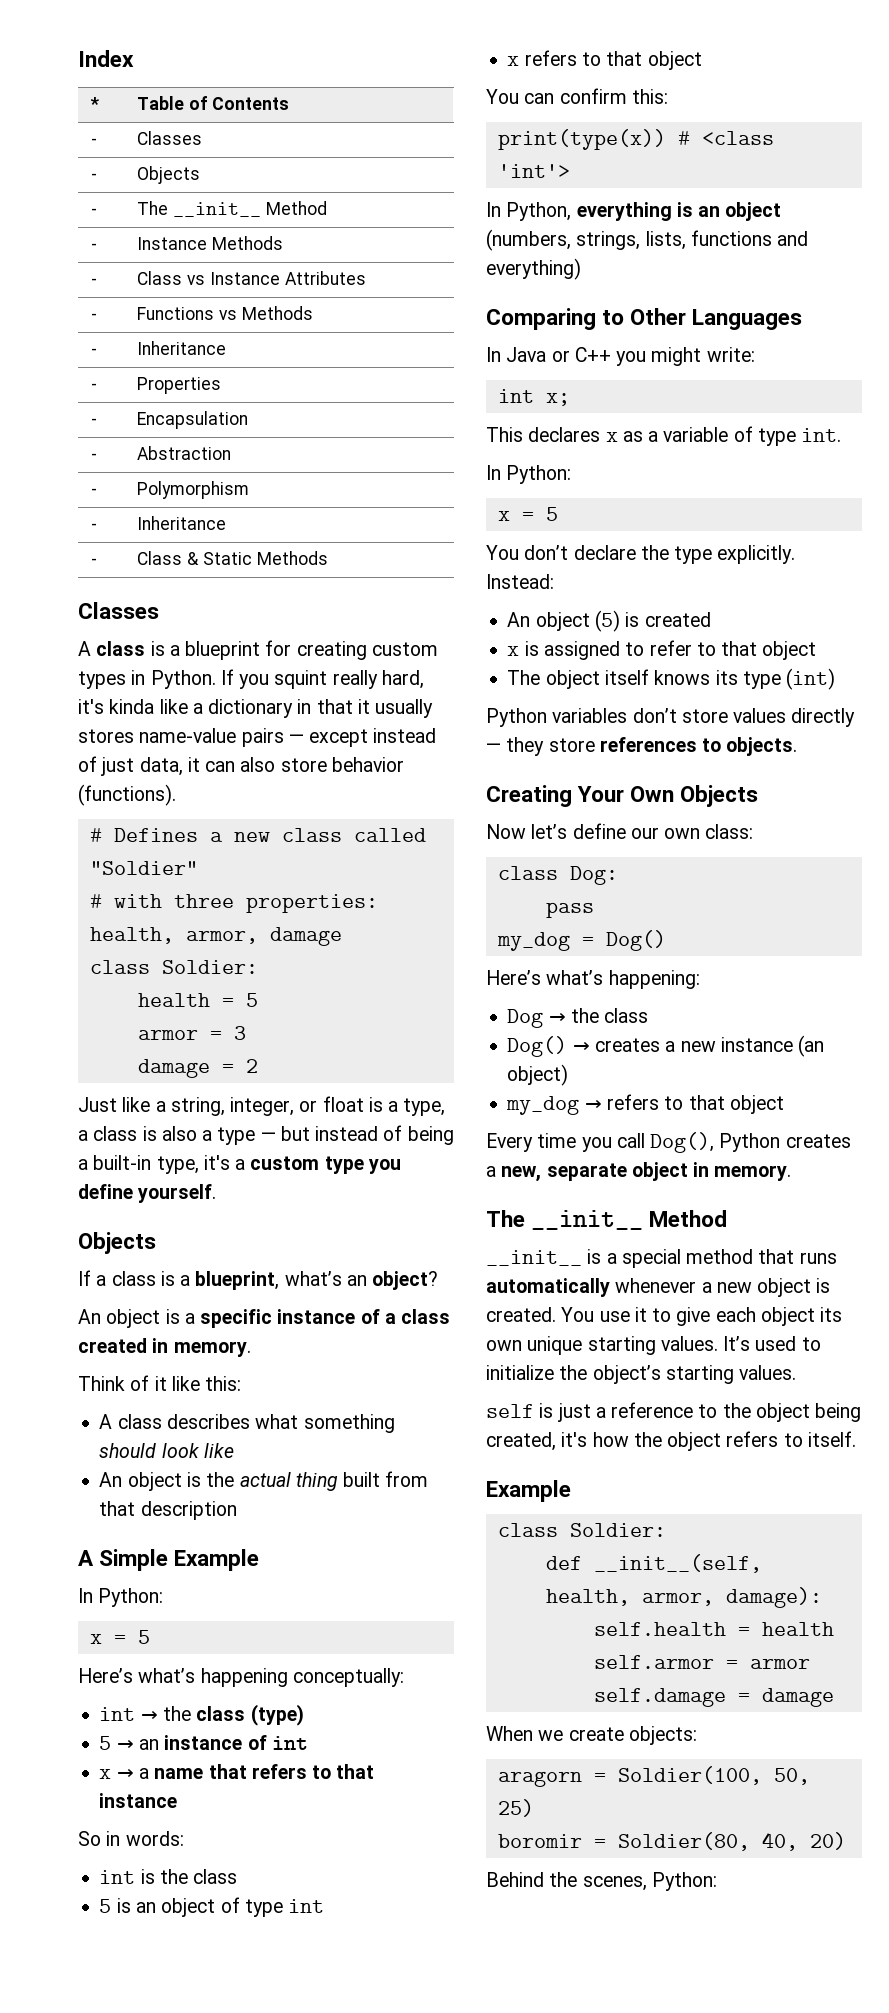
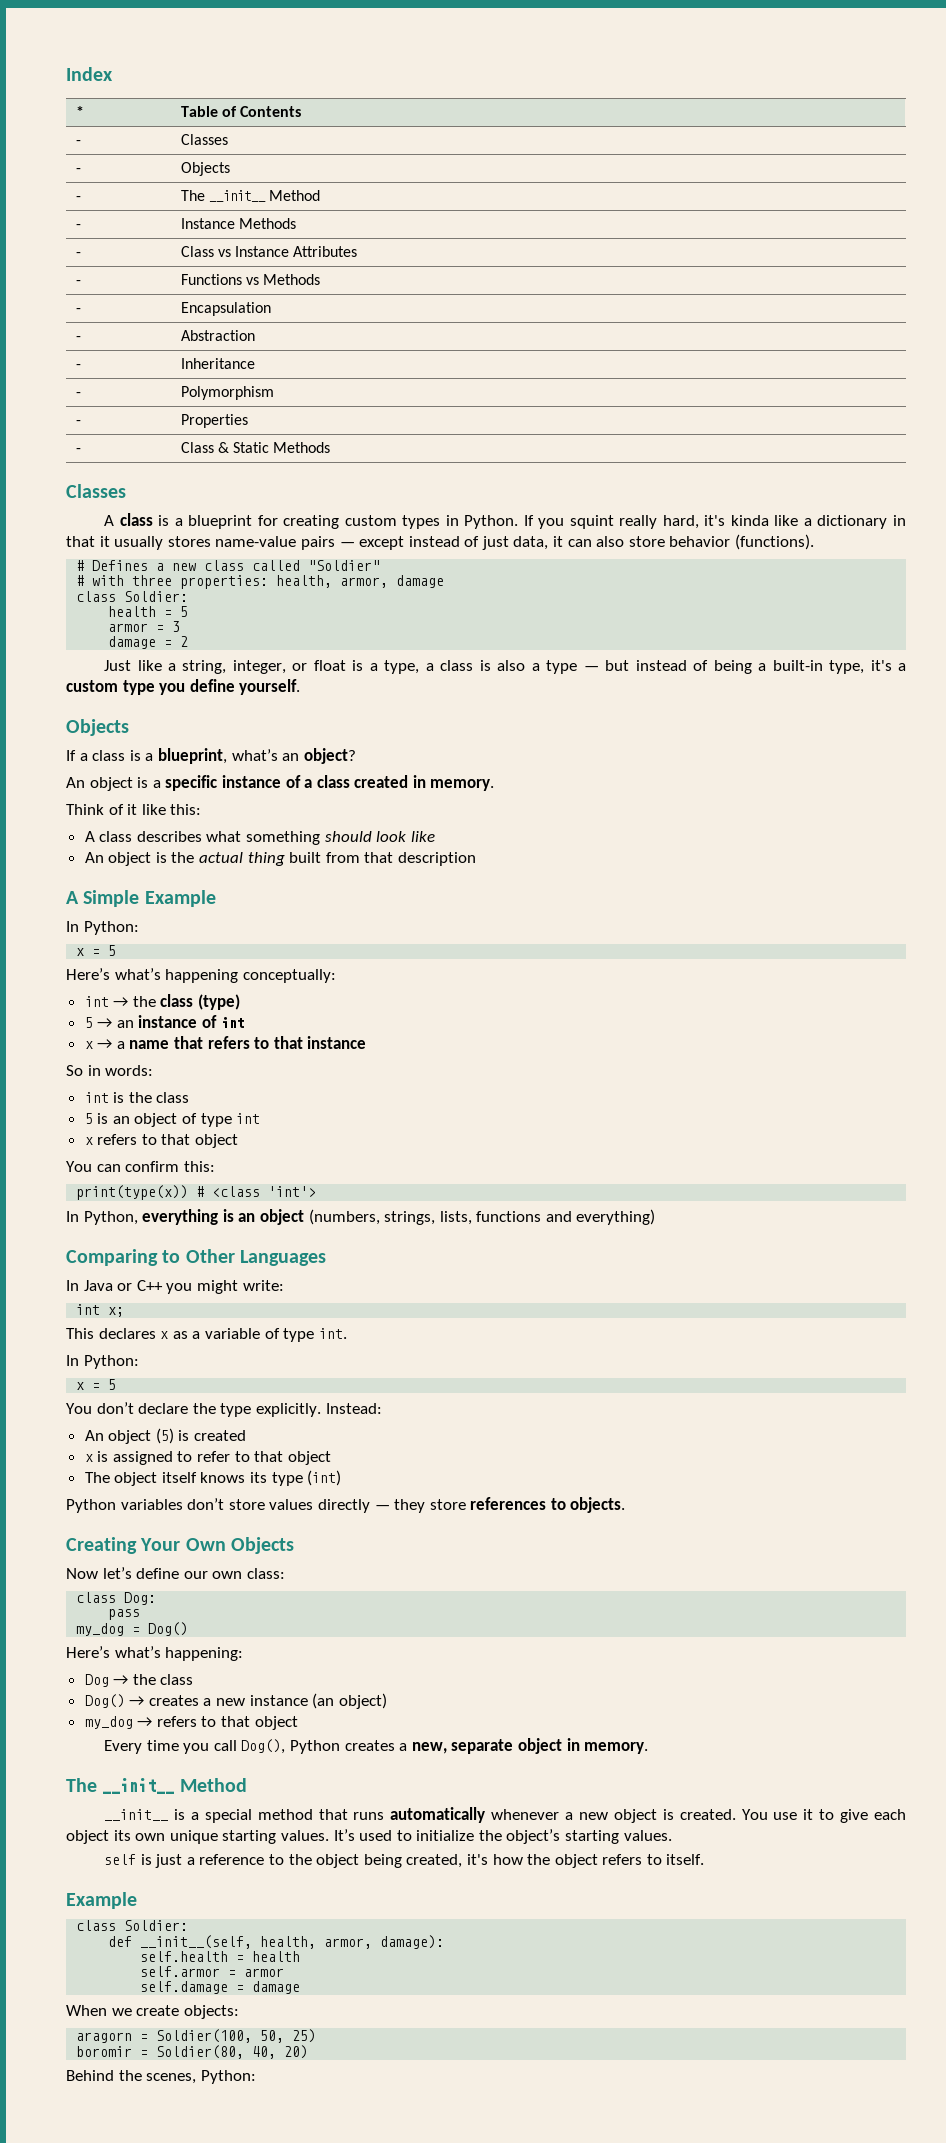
  - | Functions vs Methods
- - | Inheritance
- - | Properties
+ - | Inheritance
  - | Polymorphism
- - | Inheritance
+ - | Properties

